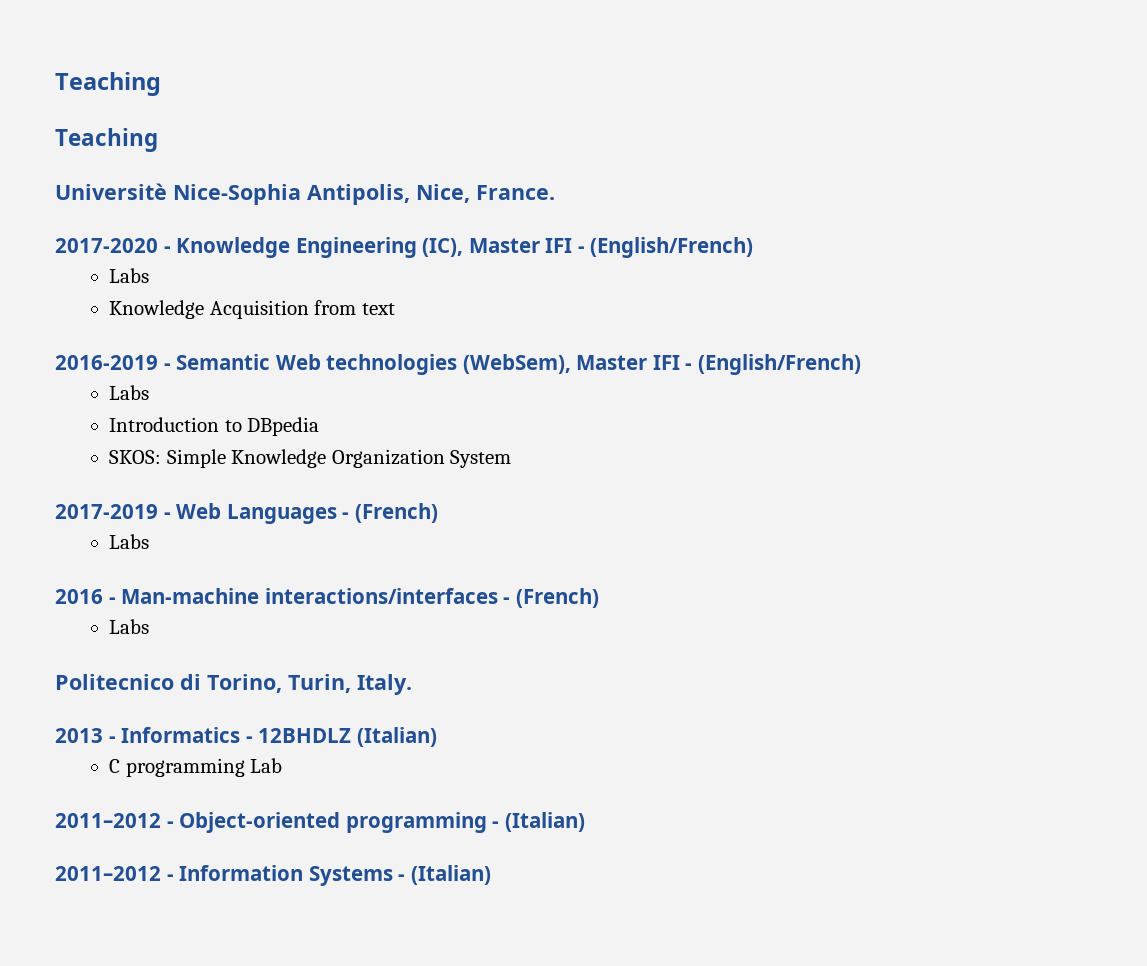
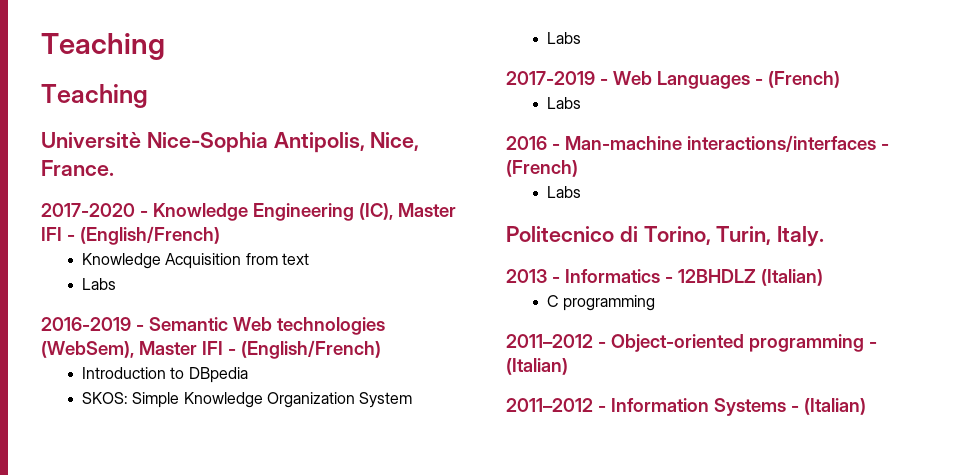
  2017-2020 - Knowledge Engineering (IC), Master IFI - (English/French)
- Labs
  Knowledge Acquisition from text
+ Labs
  2016-2019 - Semantic Web technologies (WebSem), Master IFI - (English/French)
- Labs
  SKOS: Simple Knowledge Organization System
+ Labs
- C programming Lab
+ C programming

